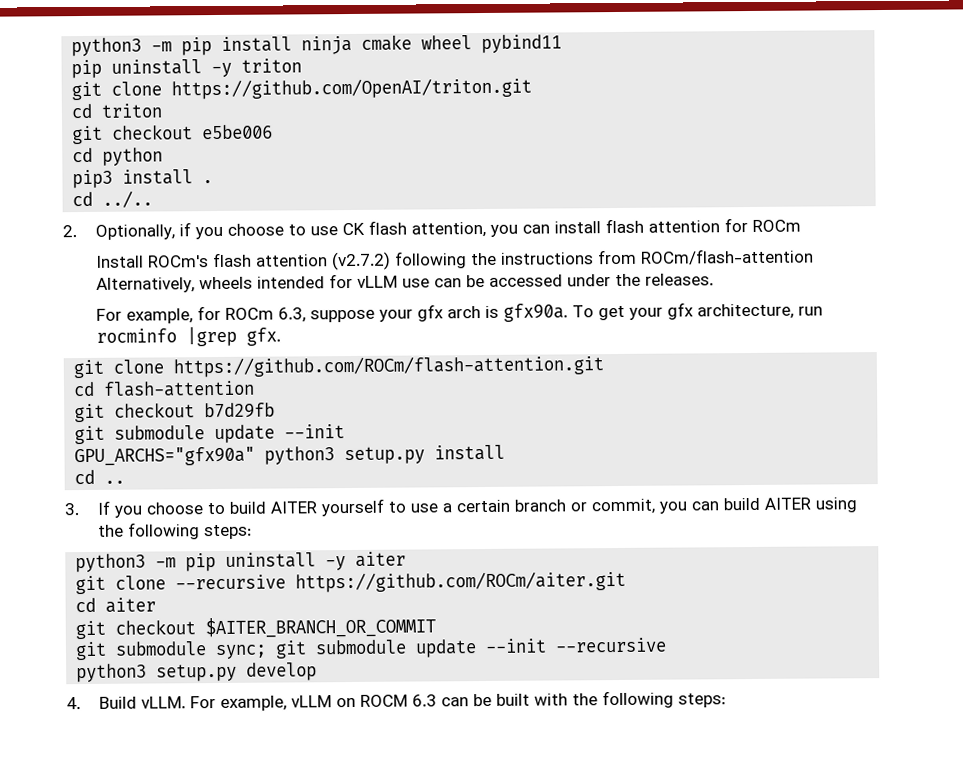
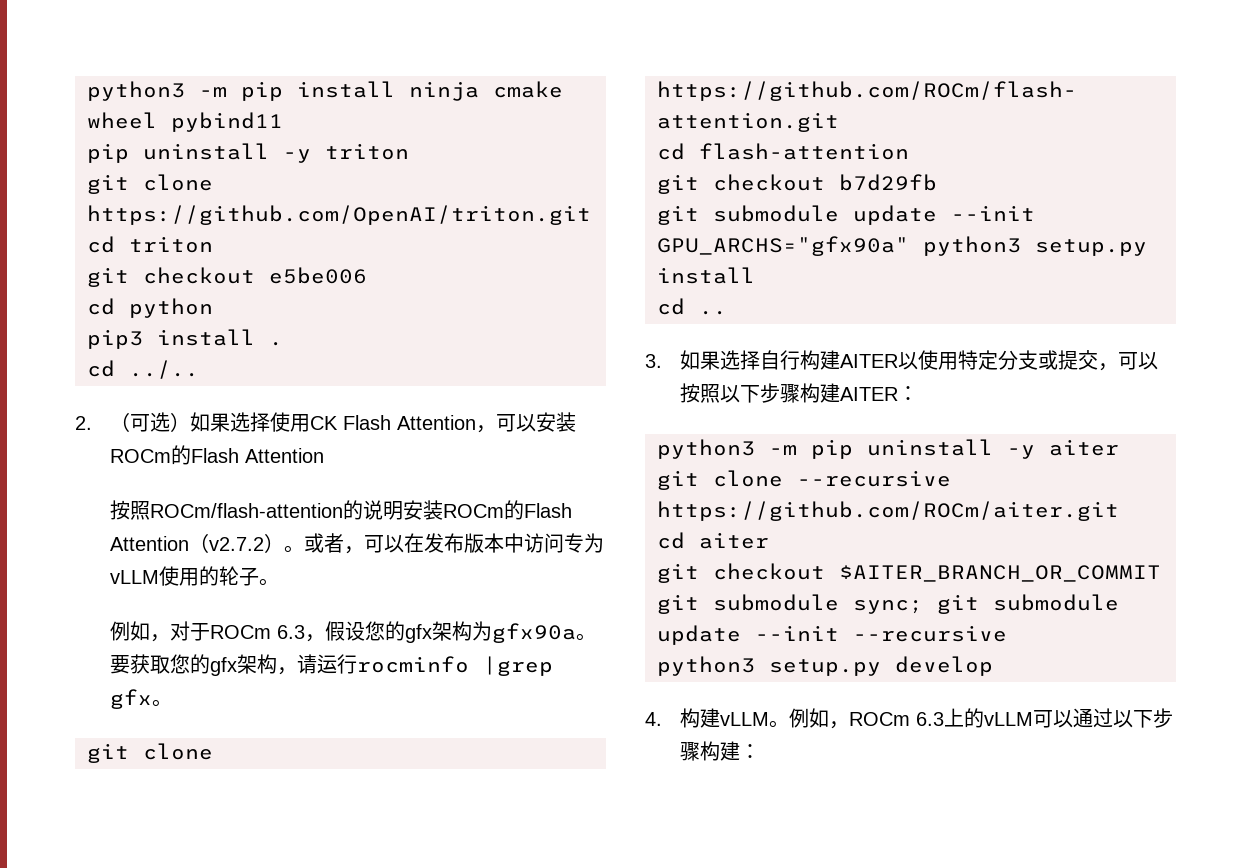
- 2. Optionally, if you choose to use CK flash attention, you can install flash attention for ROCm
- Install ROCm's flash attention (v2.7.2) following the instructions from ROCm/flash-attention Alternatively, wheels intended for vLLM use can be accessed under the releases.
- For example, for ROCm 6.3, suppose your gfx arch is gfx90a. To get your gfx architecture, run rocminfo |grep gfx.
+ 2.（可选）如果选择使用CK Flash Attention，可以安装ROCm的Flash Attention
+ 按照ROCm/flash-attention的说明安装ROCm的Flash Attention（v2.7.2）。或者，可以在发布版本中访问专为vLLM使用的轮子。
+ 例如，对于ROCm 6.3，假设您的gfx架构为gfx90a。要获取您的gfx架构，请运行rocminfo |grep gfx。
- 3. If you choose to build AITER yourself to use a certain branch or commit, you can build AITER using the following steps:
+ 3.如果选择自行构建AITER以使用特定分支或提交，可以按照以下步骤构建AITER：
- 4. Build vLLM. For example, vLLM on ROCM 6.3 can be built with the following steps:
+ 4.构建vLLM。例如，ROCm 6.3上的vLLM可以通过以下步骤构建：

